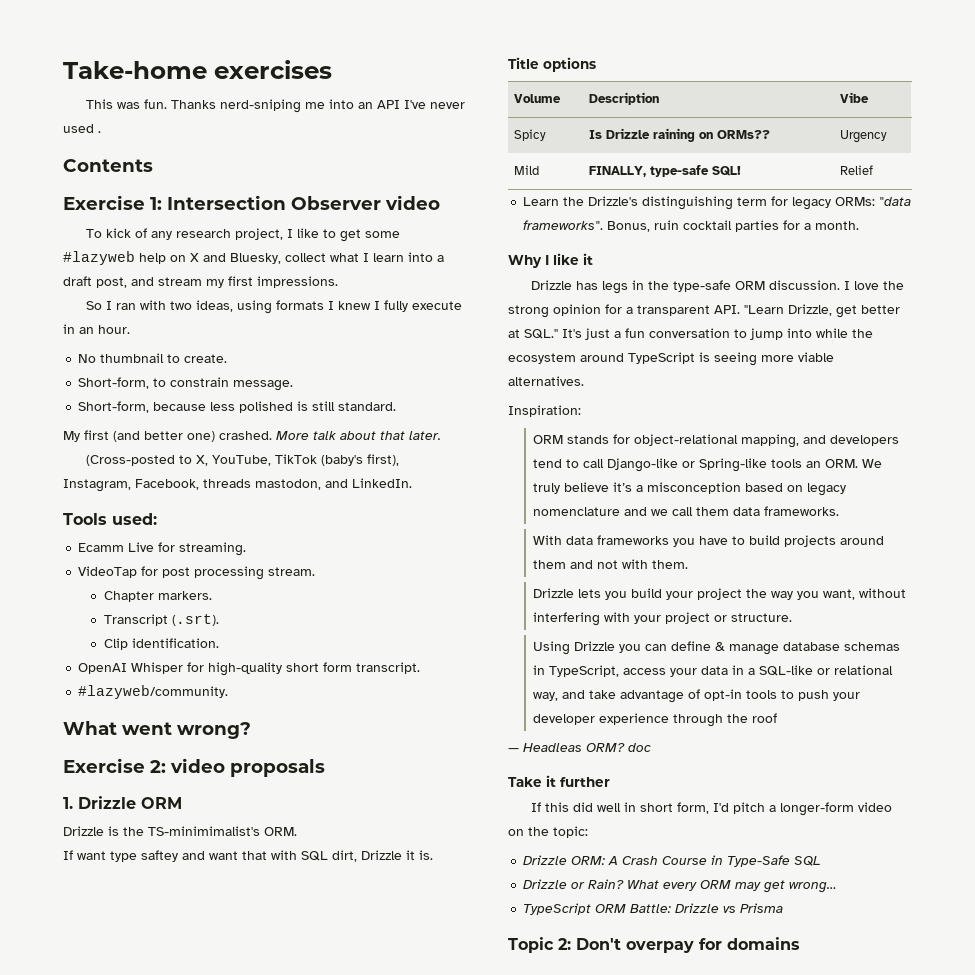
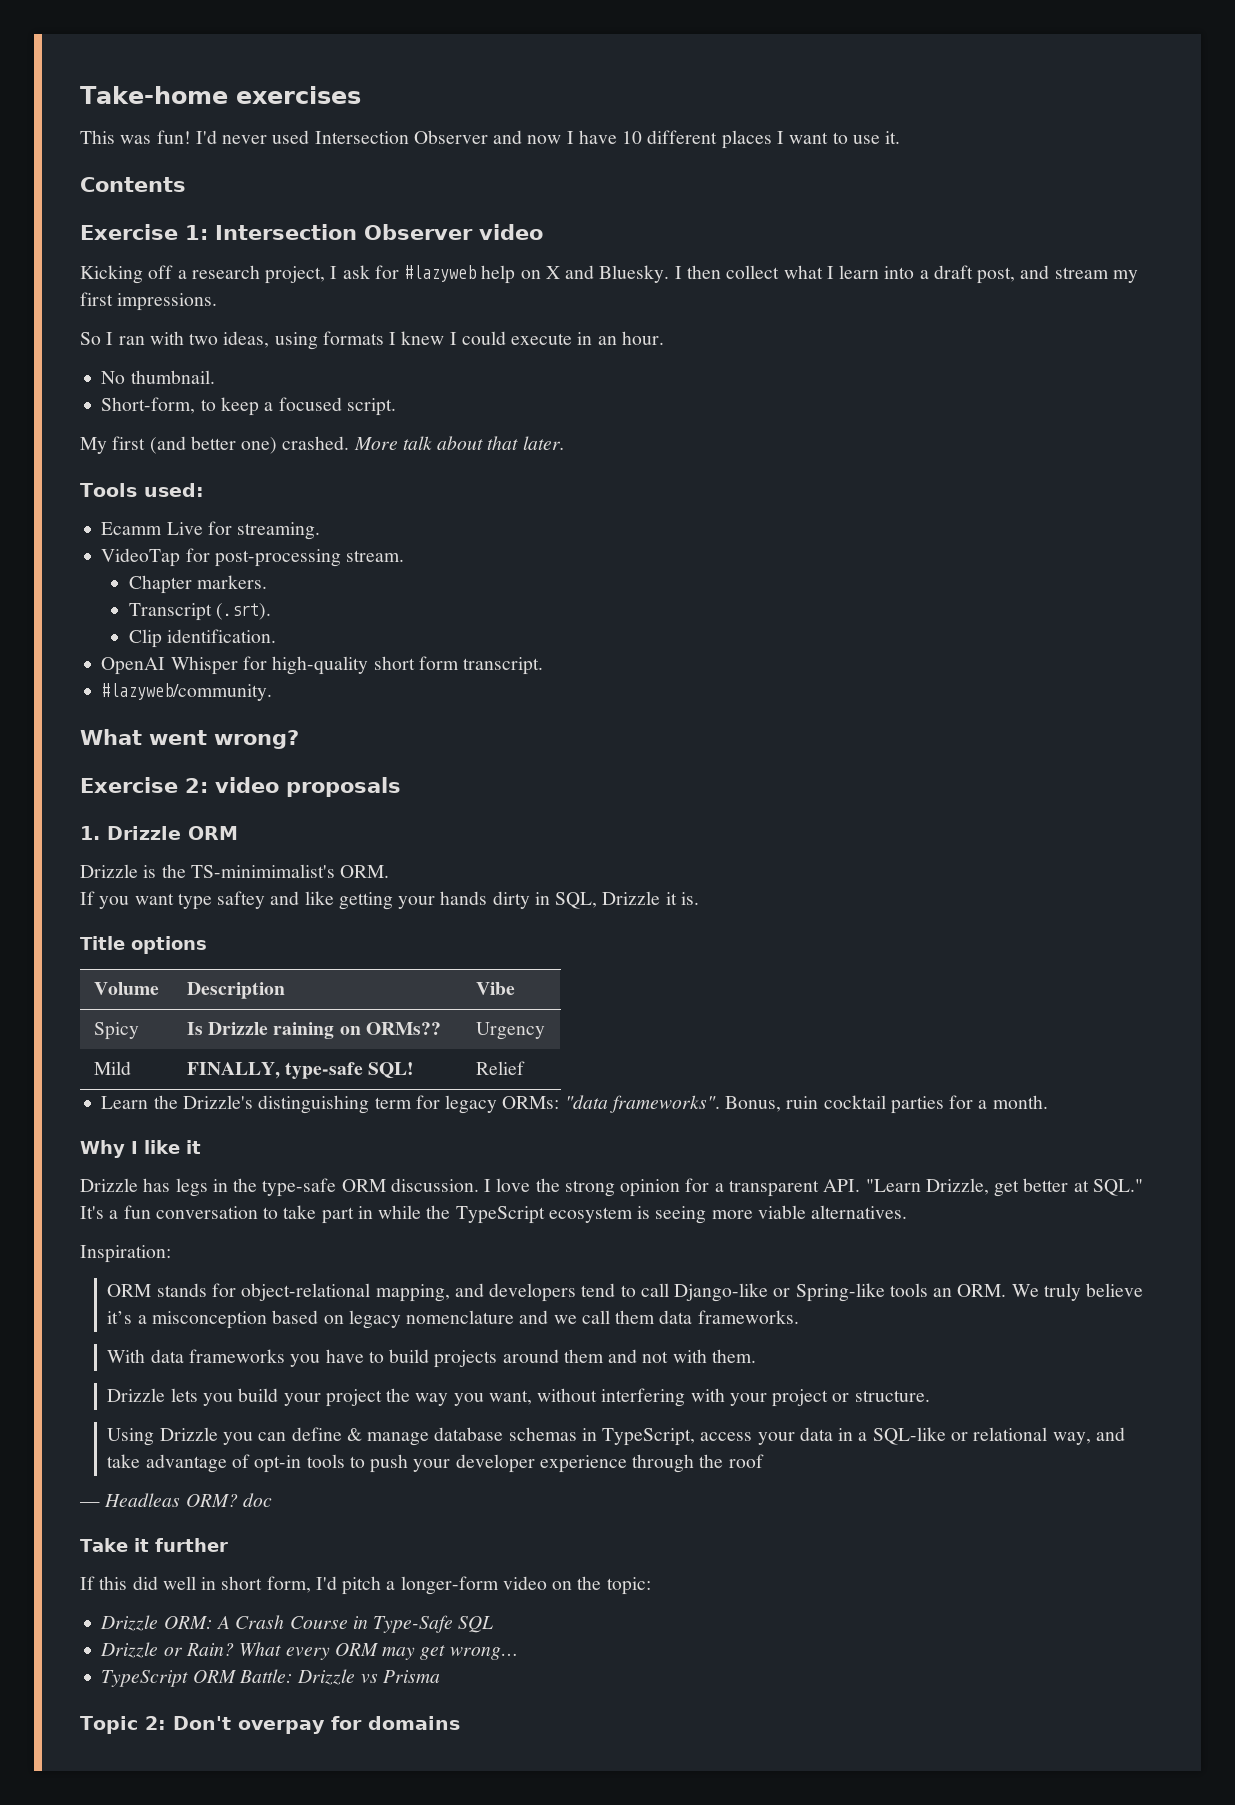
- This was fun. Thanks nerd-sniping me into an API I've never used .
+ This was fun! I'd never used Intersection Observer and now I have 10 different places I want to use it.
- To kick of any research project, I like to get some #lazyweb help on X and Bluesky, collect what I learn into a draft post, and stream my first impressions.
+ Kicking off a research project, I ask for #lazyweb help on X and Bluesky. I then collect what I learn into a draft post, and stream my first impressions.
- So I ran with two ideas, using formats I knew I fully execute in an hour.
+ So I ran with two ideas, using formats I knew I could execute in an hour.
- No thumbnail to create.
+ No thumbnail.
- Short-form, to constrain message.
- Short-form, because less polished is still standard.
+ Short-form, to keep a focused script.
- (Cross-posted to X, YouTube, TikTok (baby's first), Instagram, Facebook, threads mastodon, and LinkedIn.
- VideoTap for post processing stream.
+ VideoTap for post-processing stream.
- If want type saftey and want that with SQL dirt, Drizzle it is.
+ If you want type saftey and like getting your hands dirty in SQL, Drizzle it is.
- I love the strong opinion for a transparent API. "Learn Drizzle, get better at SQL." It's just a fun conversation to jump into while the ecosystem around TypeScript is seeing more viable alternatives.
+ I love the strong opinion for a transparent API. "Learn Drizzle, get better at SQL." It's a fun conversation to take part in while the TypeScript ecosystem is seeing more viable alternatives.

